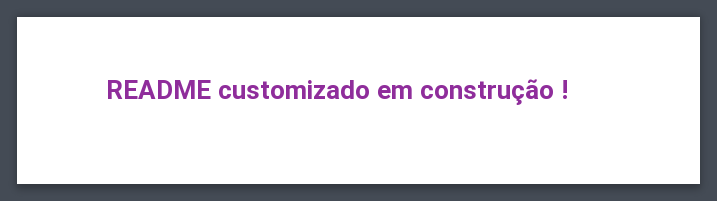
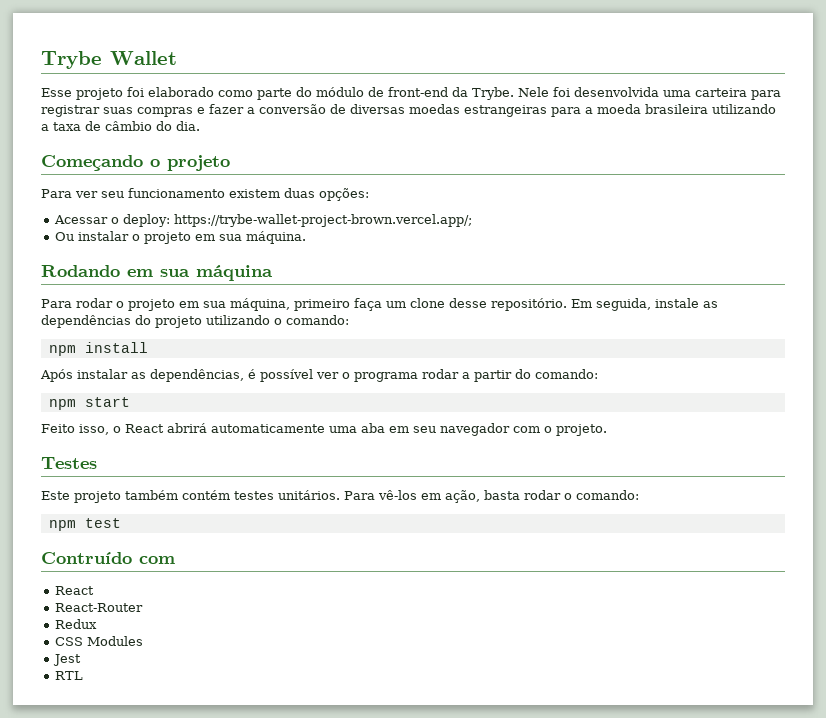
- README customizado em construção !
+ Trybe Wallet
+ Esse projeto foi elaborado como parte do módulo de front-end da Trybe. Nele foi desenvolvida uma carteira para registrar suas compras e fazer a conversão de diversas moedas estrangeiras para a moeda brasileira utilizando a taxa de câmbio do dia.
+ Começando o projeto
+ Para ver seu funcionamento existem duas opções:
+ Acessar o deploy: https://trybe-wallet-project-brown.vercel.app/;
+ Ou instalar o projeto em sua máquina.
+ Rodando em sua máquina
+ Para rodar o projeto em sua máquina, primeiro faça um clone desse repositório. Em seguida, instale as dependências do projeto utilizando o comando:
+ npm install
+ Após instalar as dependências, é possível ver o programa rodar a partir do comando:
+ npm start
+ Feito isso, o React abrirá automaticamente uma aba em seu navegador com o projeto.
+ Testes
+ Este projeto também contém testes unitários. Para vê-los em ação, basta rodar o comando:
+ npm test
+ Contruído com
+ React
+ React-Router
+ Redux
+ CSS Modules
+ Jest
+ RTL

